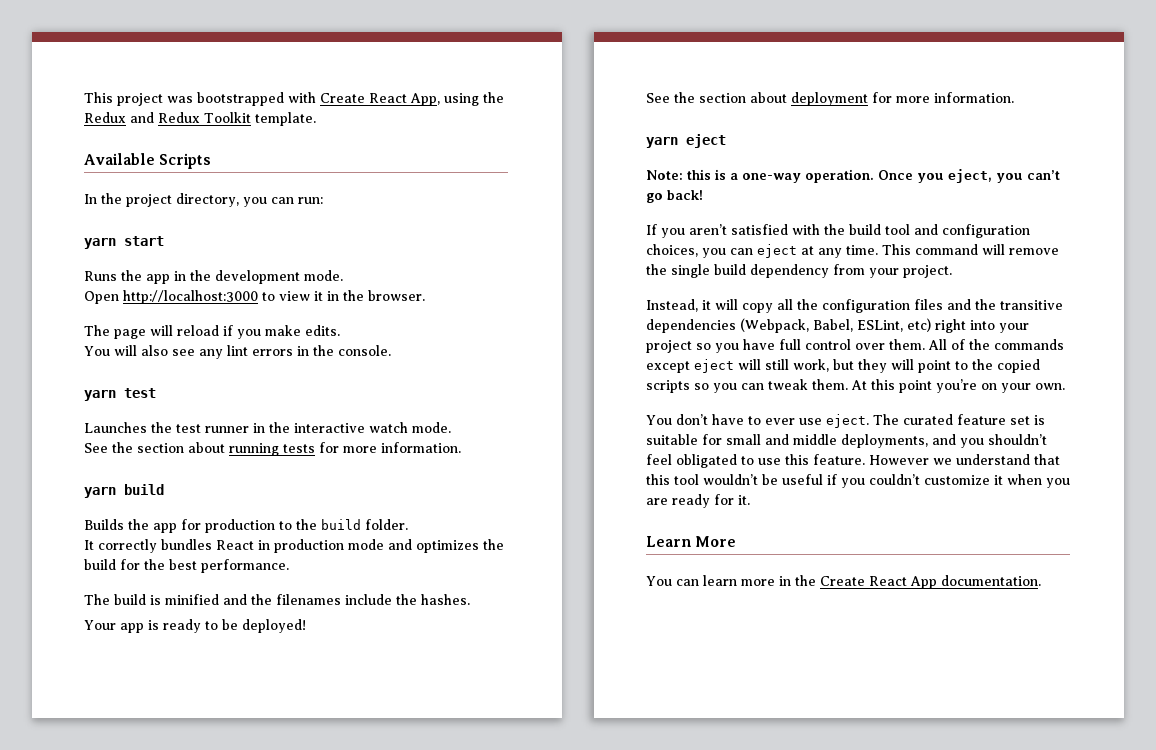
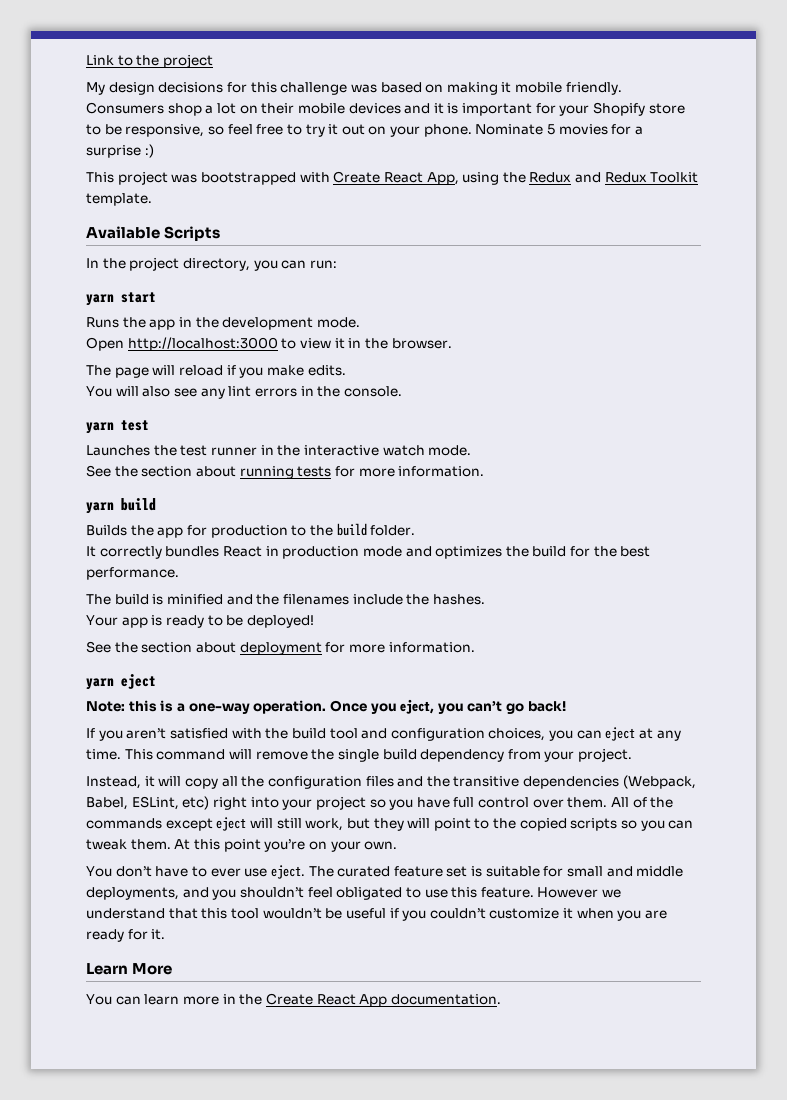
+ Link to the project
+ My design decisions for this challenge was based on making it mobile friendly. Consumers shop a lot on their mobile devices and it is important for your Shopify store to be responsive, so feel free to try it out on your phone. Nominate 5 movies for a surprise :)

